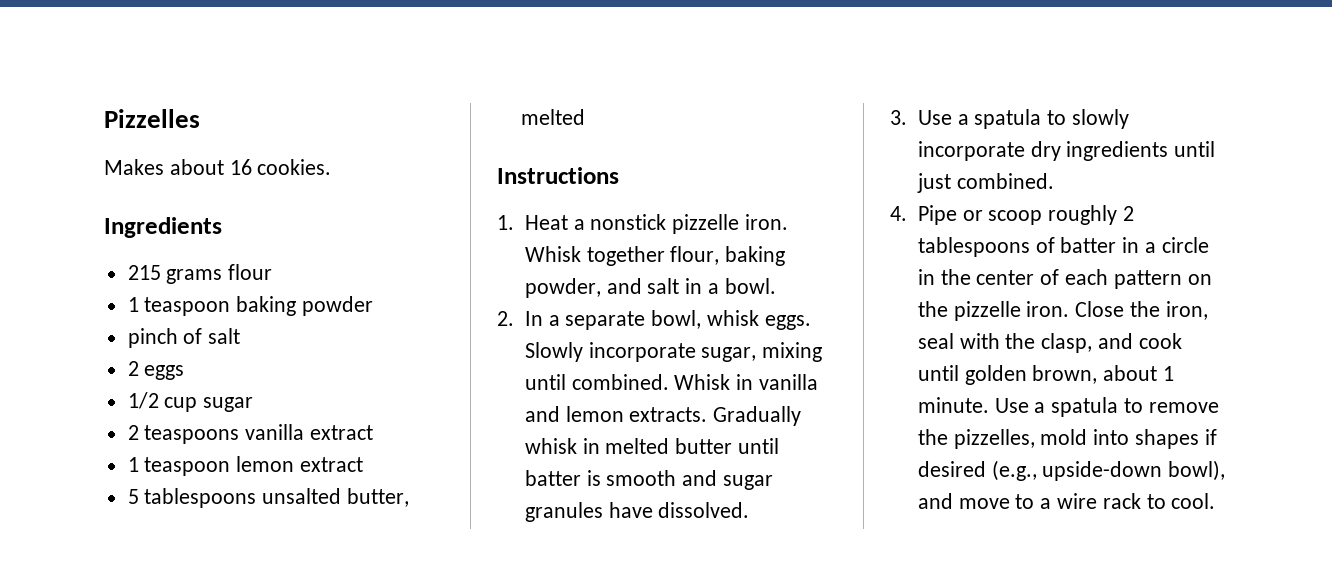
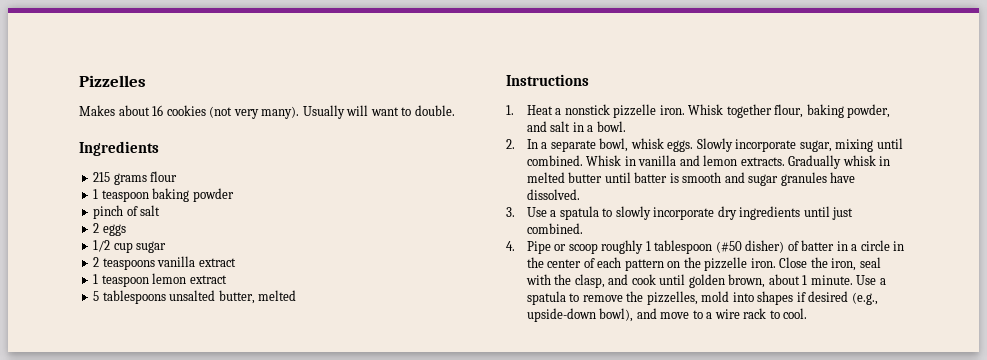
- Makes about 16 cookies.
+ Makes about 16 cookies (not very many). Usually will want to double.
- 4. Pipe or scoop roughly 2 tablespoons of batter in a circle in the center of each pattern on the pizzelle iron.
+ 4. Pipe or scoop roughly 1 tablespoon (#50 disher) of batter in a circle in the center of each pattern on the pizzelle iron.

